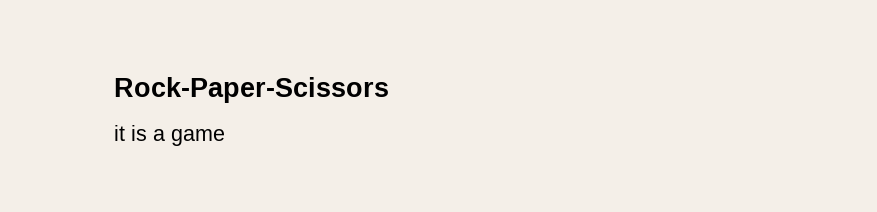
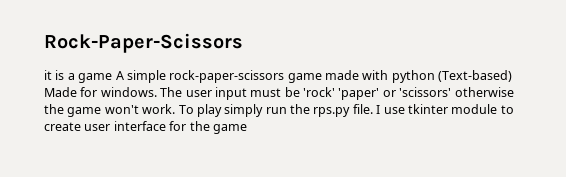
- it is a game
+ it is a game A simple rock-paper-scissors game made with python (Text-based) Made for windows. The user input must be 'rock' 'paper' or 'scissors' otherwise the game won't work. To play simply run the rps.py file. I use tkinter module to create user interface for the game

